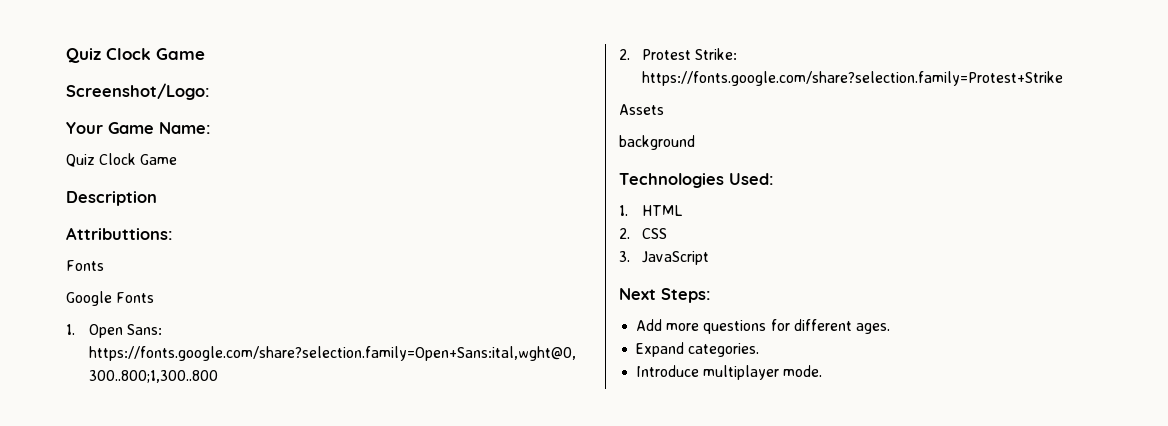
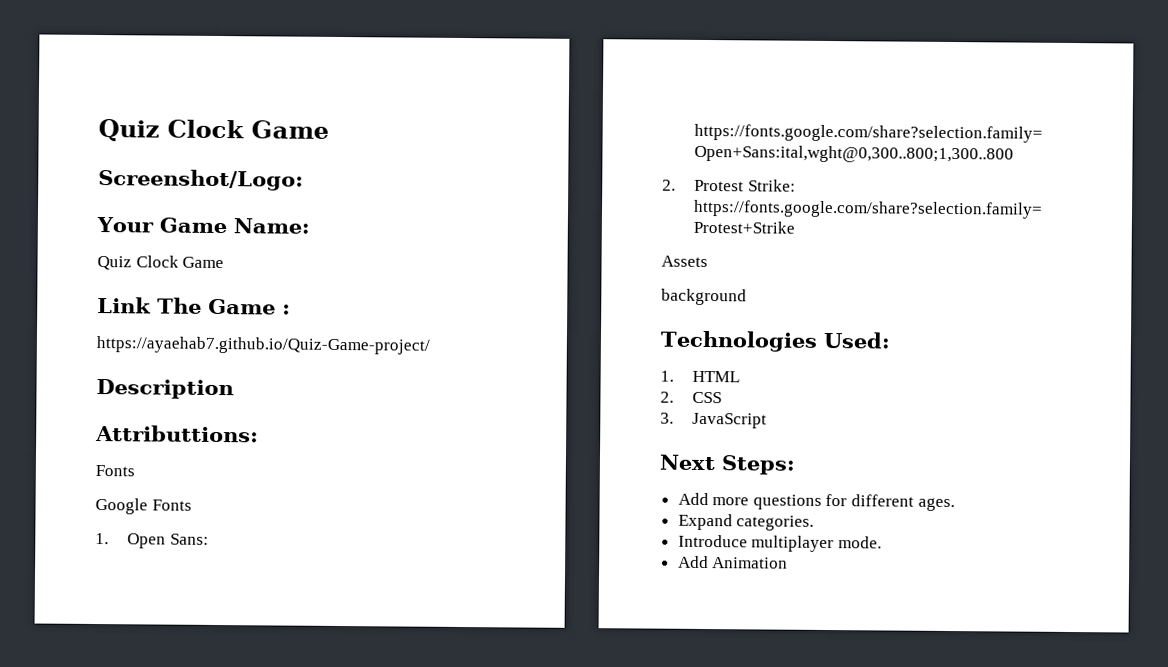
+ Link The Game :
+ https://ayaehab7.github.io/Quiz-Game-project/
+ Add Animation

